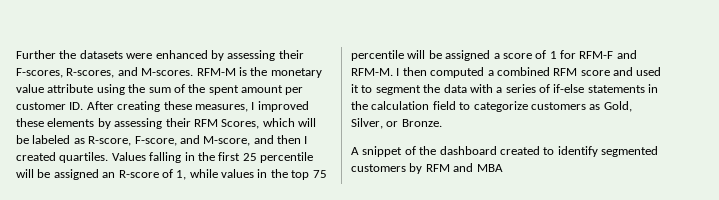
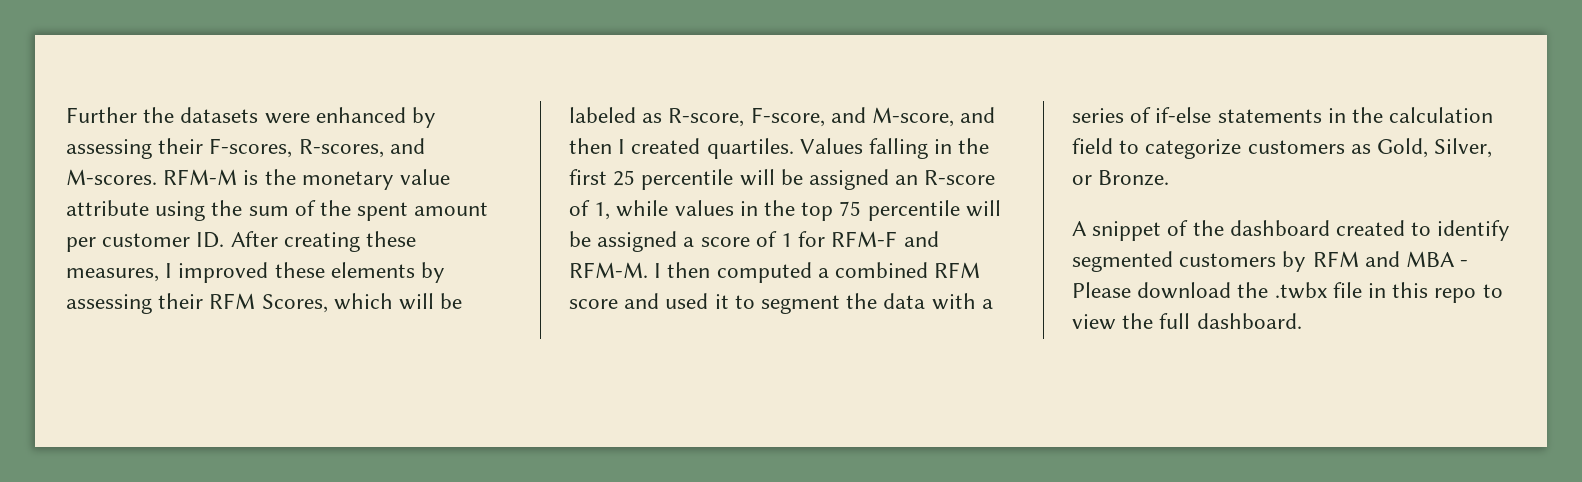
- A snippet of the dashboard created to identify segmented customers by RFM and MBA
+ A snippet of the dashboard created to identify segmented customers by RFM and MBA - Please download the .twbx file in this repo to view the full dashboard.

